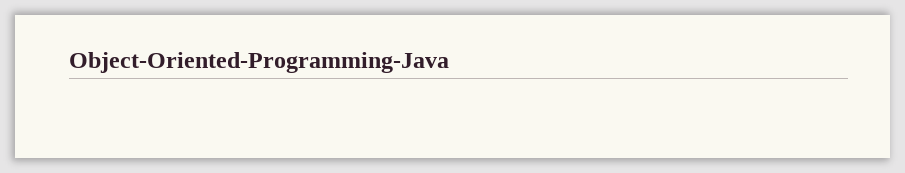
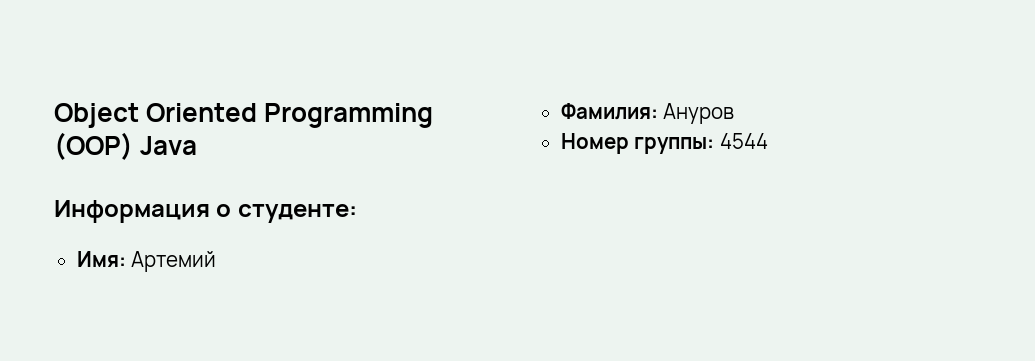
- Object-Oriented-Programming-Java
+ Object Oriented Programming (OOP) Java
+ Информация о студенте:
+ Имя: Артемий
+ Фамилия: Ануров
+ Номер группы: 4544

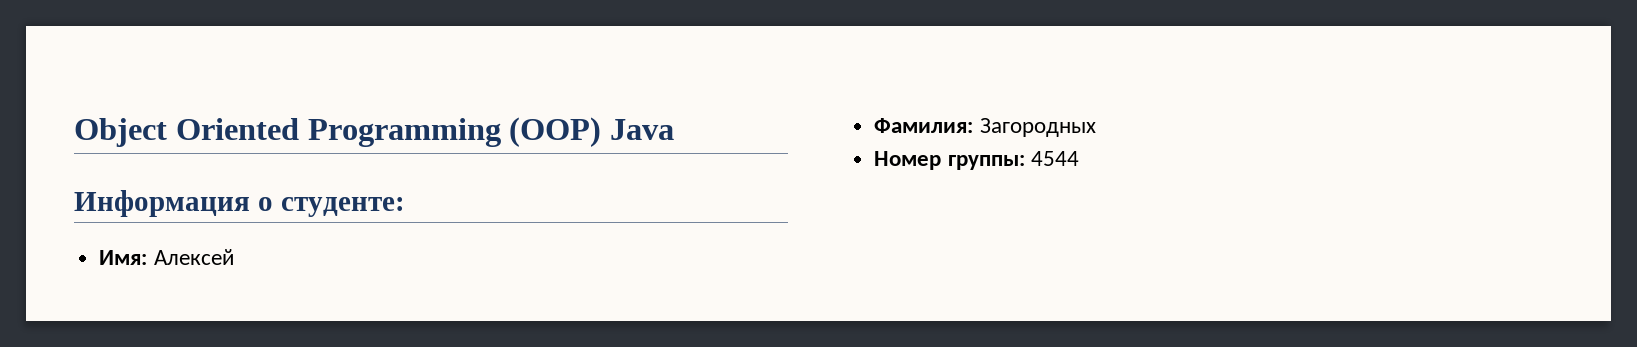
- Имя: Артемий
+ Имя: Алексей
- Фамилия: Ануров
+ Фамилия: Загородных

